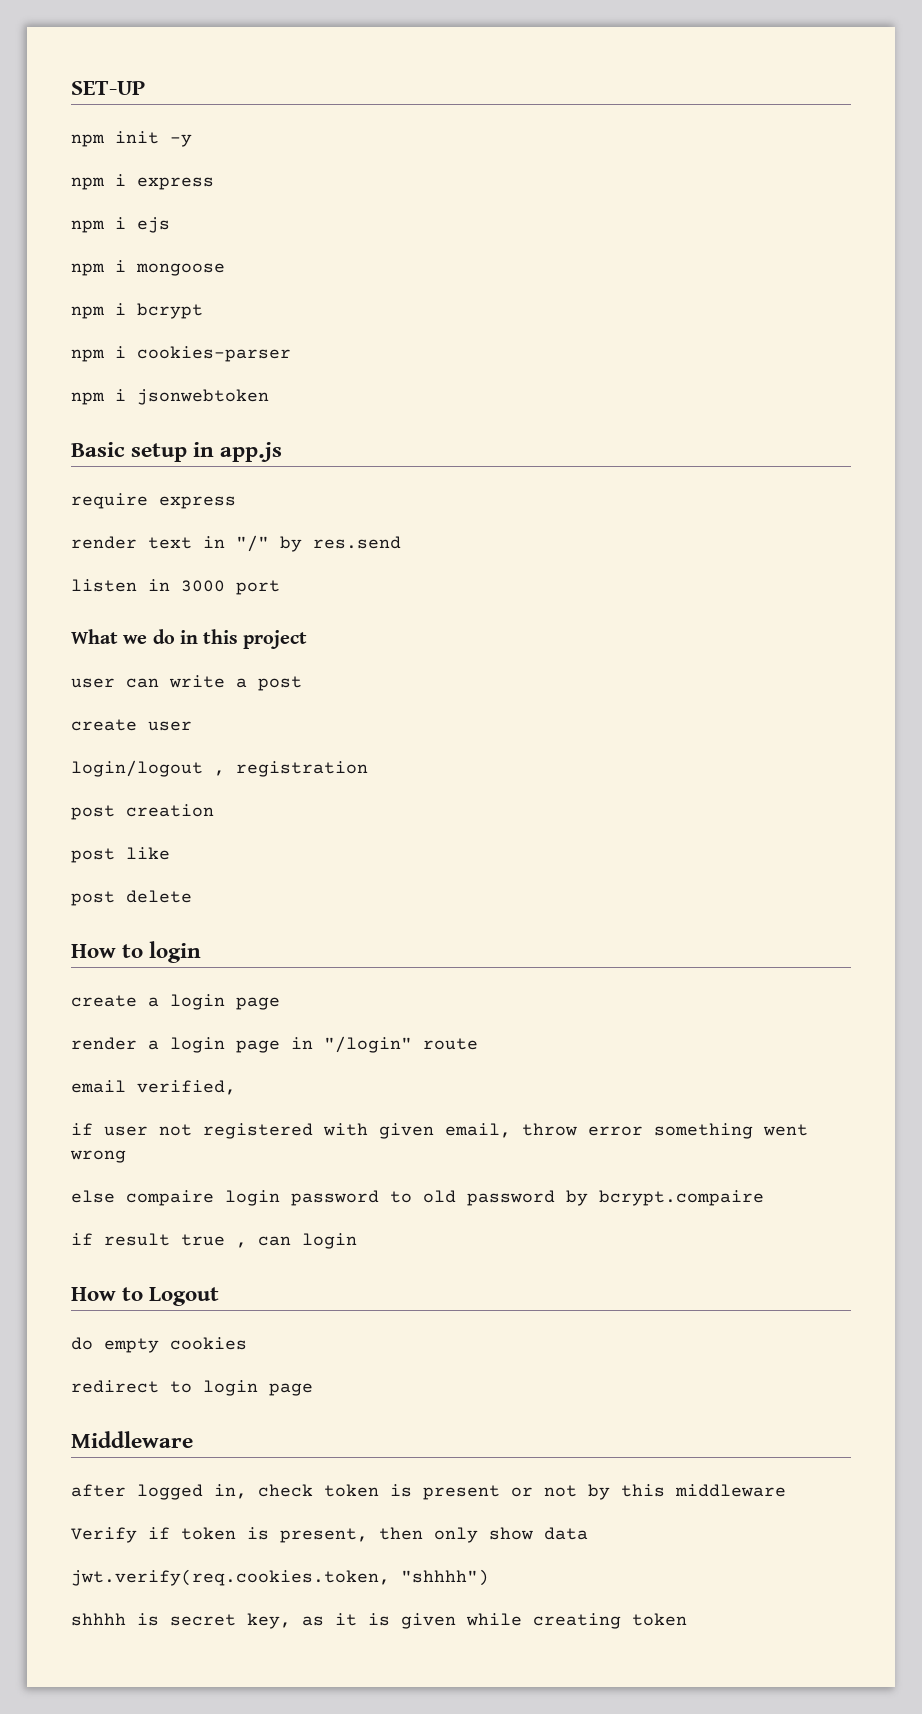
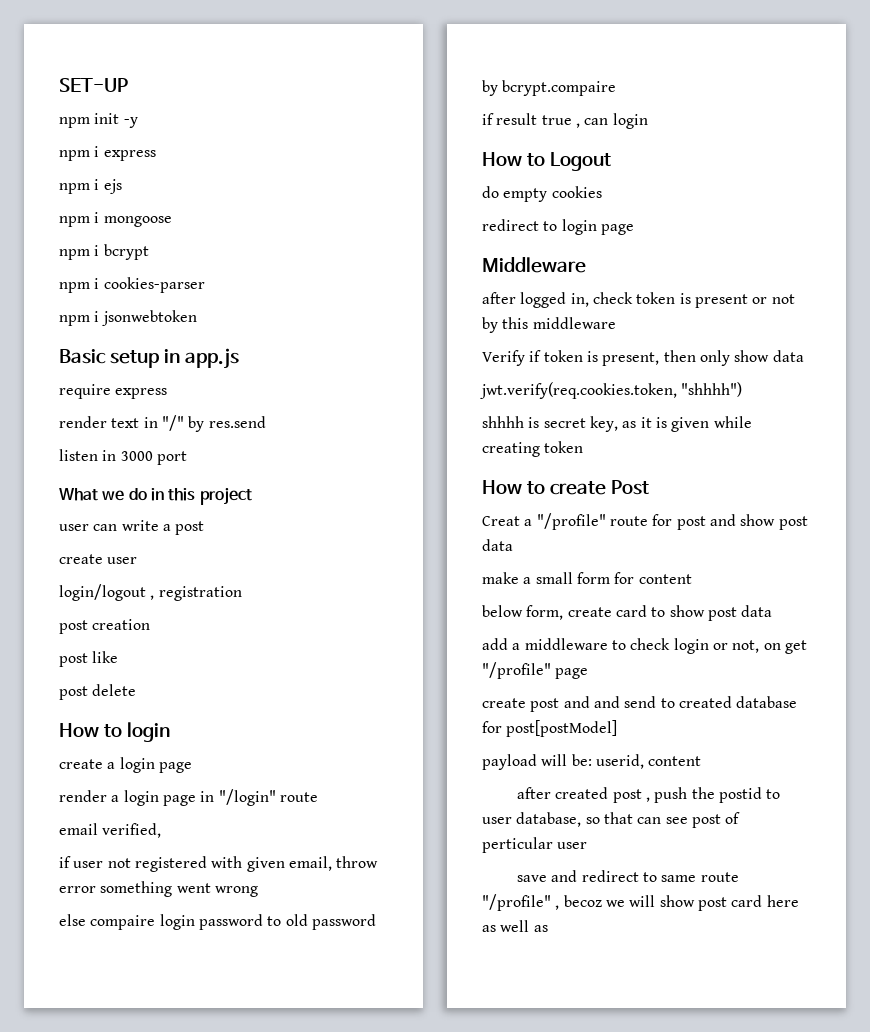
+ How to create Post
+ Creat a "/profile" route for post and show post data
+ make a small form for content
+ below form, create card to show post data
+ add a middleware to check login or not, on get "/profile" page
+ create post and and send to created database for post[postModel]
+ payload will be: userid, content
+ after created post , push the postid to user database, so that can see post of perticular user
+ save and redirect to same route "/profile" , becoz we will show post card here as well as

